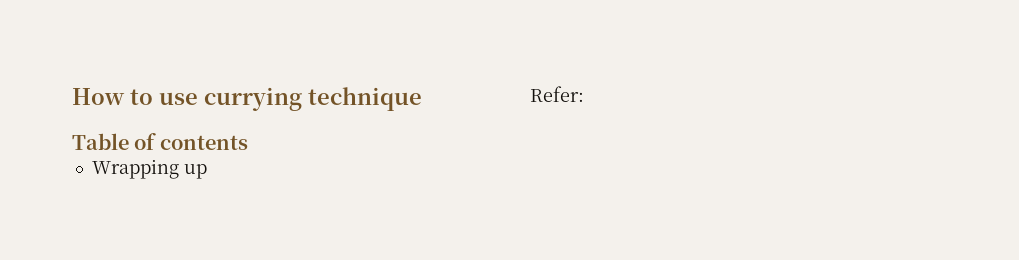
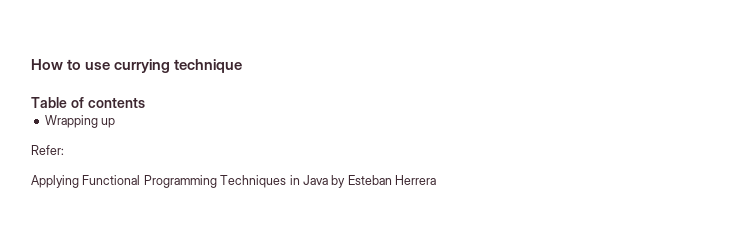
+ Applying Functional Programming Techniques in Java by Esteban Herrera

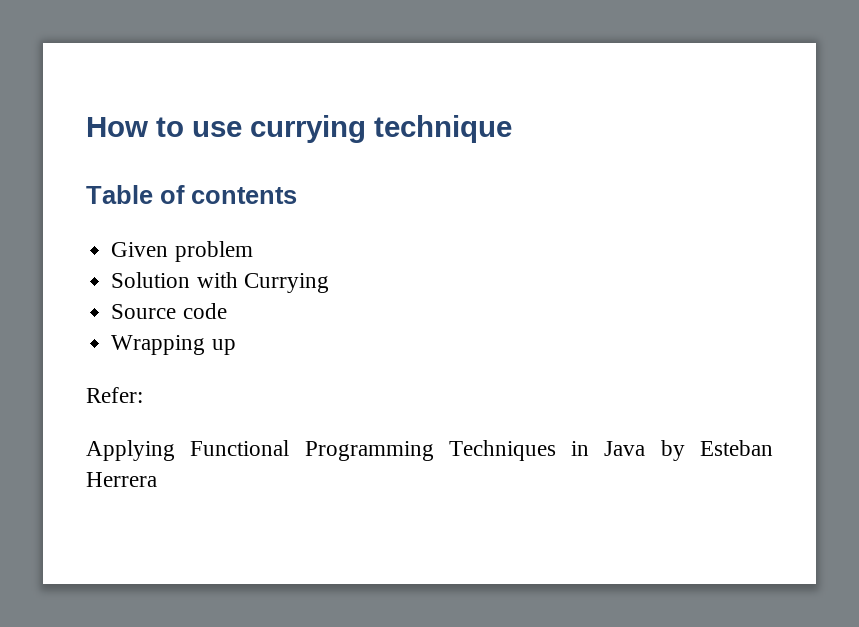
+ Given problem
+ Solution with Currying
+ Source code

